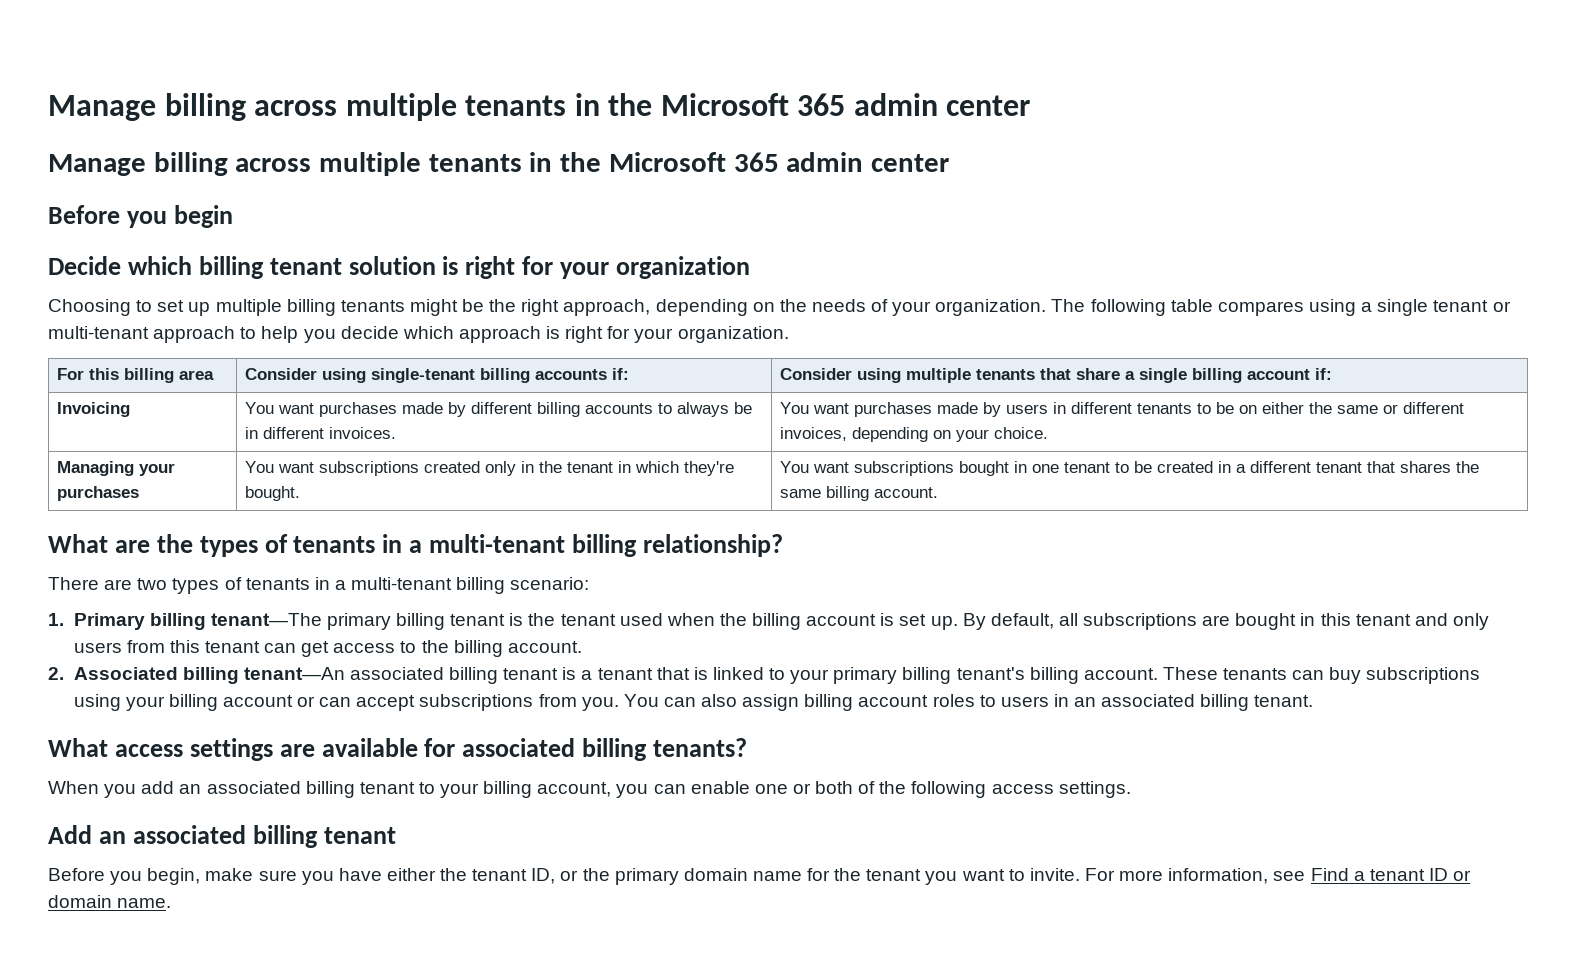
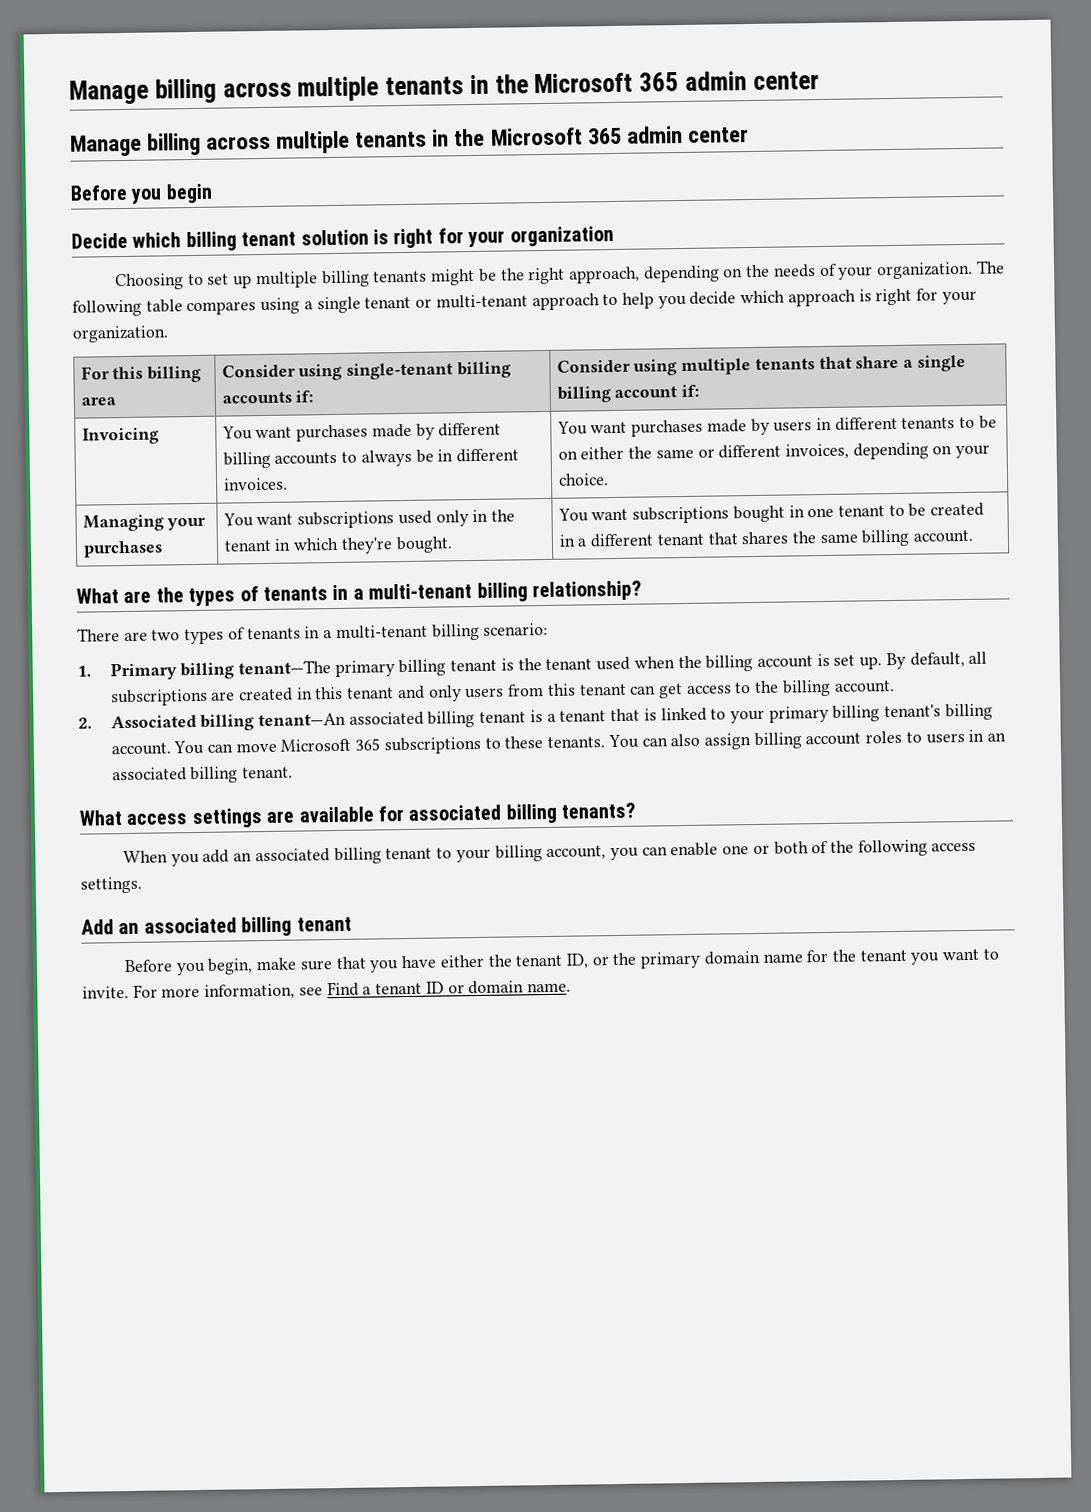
- Managing your purchases | You want subscriptions created only in the tenant in which they're bought. | You want subscriptions bought in one tenant to be created in a different tenant that shares the same billing account.
+ Managing your purchases | You want subscriptions used only in the tenant in which they're bought. | You want subscriptions bought in one tenant to be created in a different tenant that shares the same billing account.
- By default, all subscriptions are bought in this tenant and only users from this tenant can get access to the billing account.
+ By default, all subscriptions are created in this tenant and only users from this tenant can get access to the billing account.
- These tenants can buy subscriptions using your billing account or can accept subscriptions from you.
+ You can move Microsoft 365 subscriptions to these tenants.
- Before you begin, make sure you have either the tenant ID, or the primary domain name for the tenant you want to invite.
+ Before you begin, make sure that you have either the tenant ID, or the primary domain name for the tenant you want to invite.

